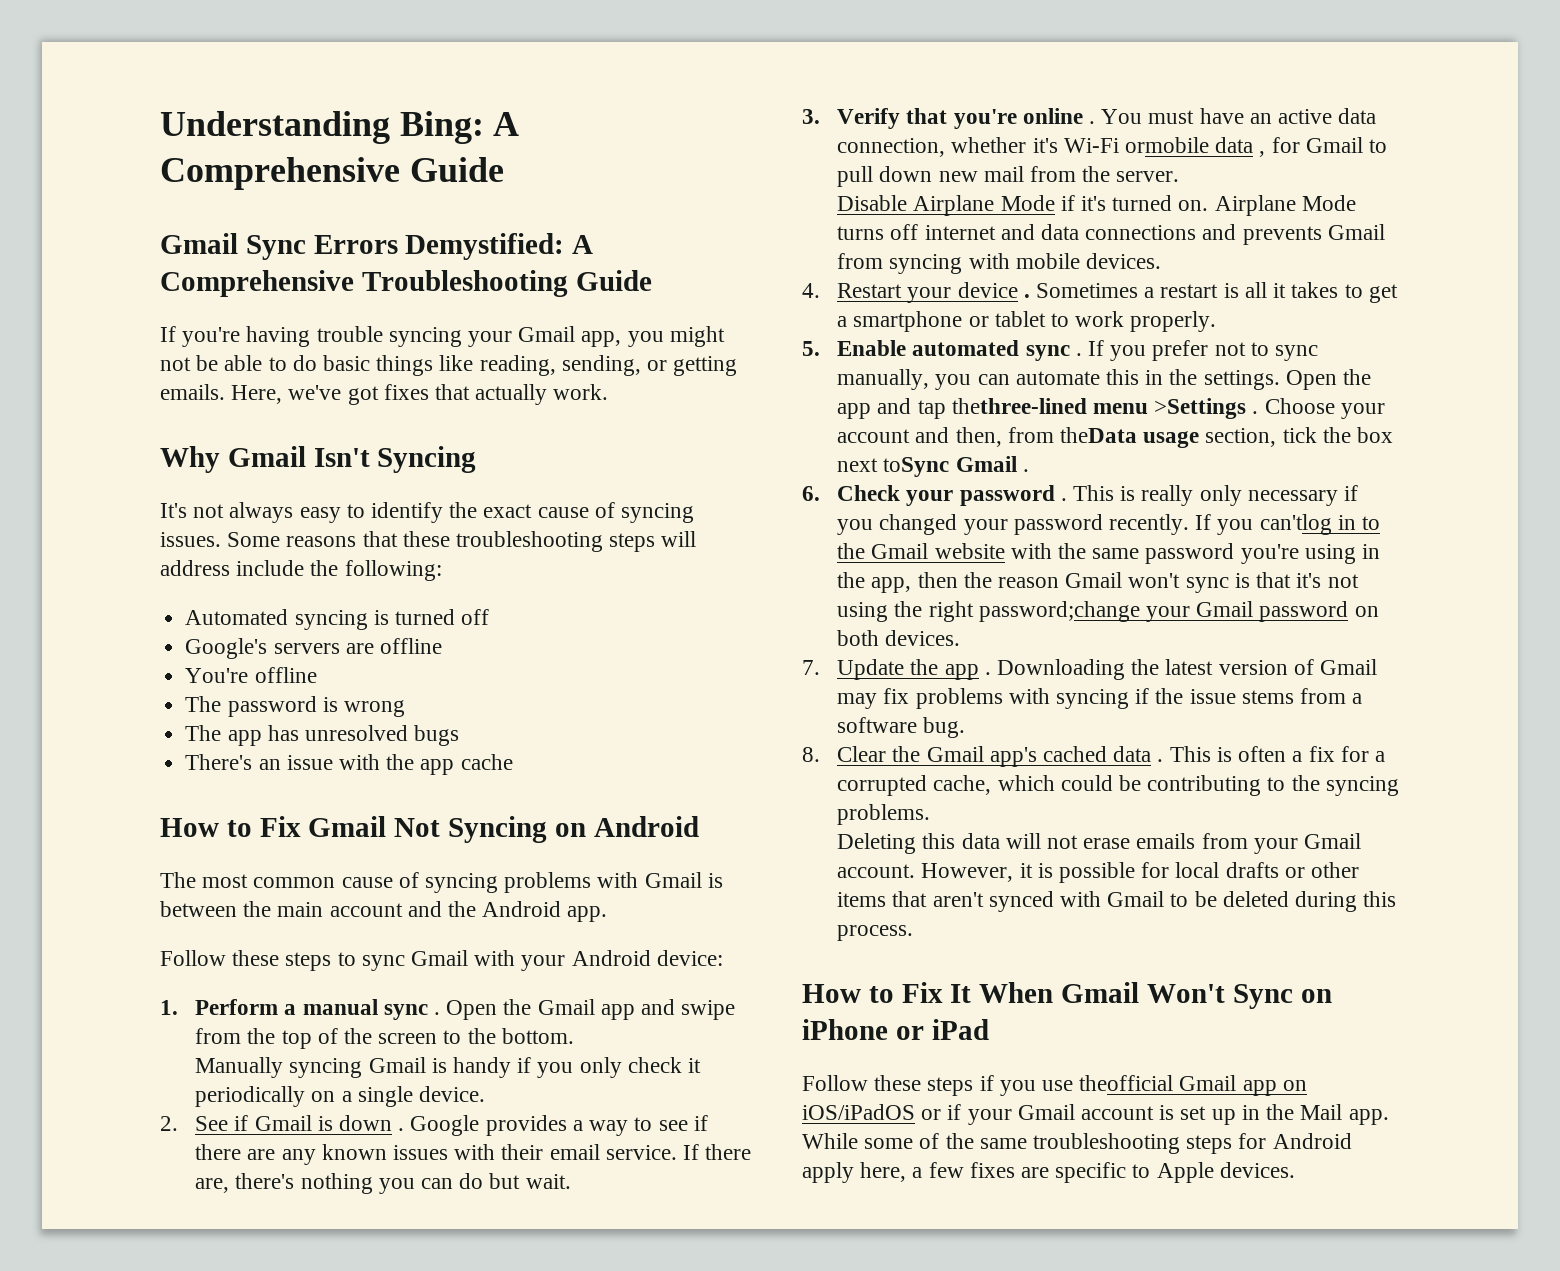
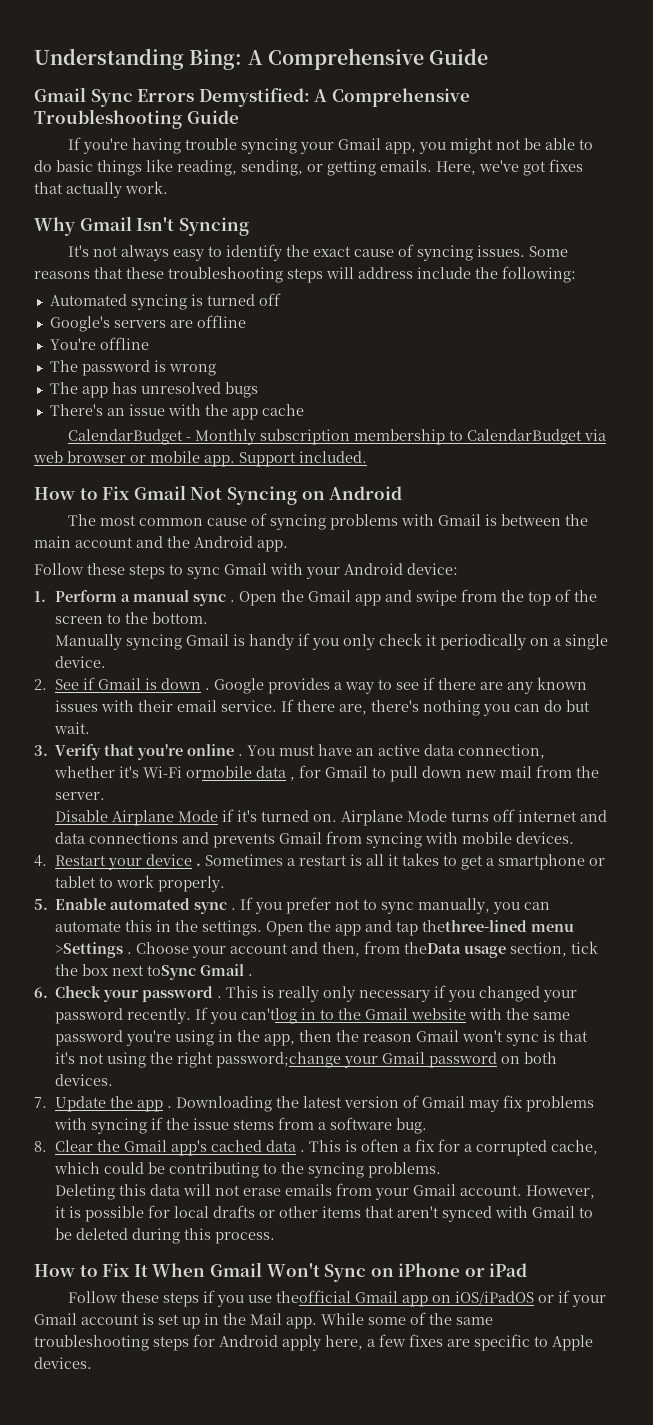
+ CalendarBudget - Monthly subscription membership to CalendarBudget via web browser or mobile app. Support included.

